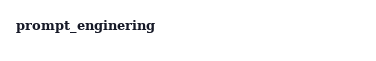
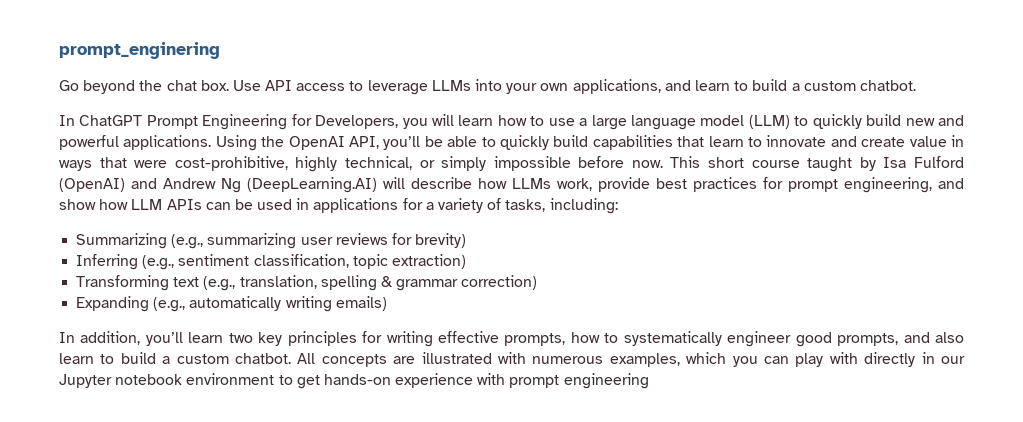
+ Go beyond the chat box. Use API access to leverage LLMs into your own applications, and learn to build a custom chatbot.
+ In ChatGPT Prompt Engineering for Developers, you will learn how to use a large language model (LLM) to quickly build new and powerful applications. Using the OpenAI API, you’ll be able to quickly build capabilities that learn to innovate and create value in ways that were cost-prohibitive, highly technical, or simply impossible before now. This short course taught by Isa Fulford (OpenAI) and Andrew Ng (DeepLearning.AI) will describe how LLMs work, provide best practices for prompt engineering, and show how LLM APIs can be used in applications for a variety of tasks, including:
+ Summarizing (e.g., summarizing user reviews for brevity)
+ Inferring (e.g., sentiment classification, topic extraction)
+ Transforming text (e.g., translation, spelling & grammar correction)
+ Expanding (e.g., automatically writing emails)
+ In addition, you’ll learn two key principles for writing effective prompts, how to systematically engineer good prompts, and also learn to build a custom chatbot. All concepts are illustrated with numerous examples, which you can play with directly in our Jupyter notebook environment to get hands-on experience with prompt engineering

